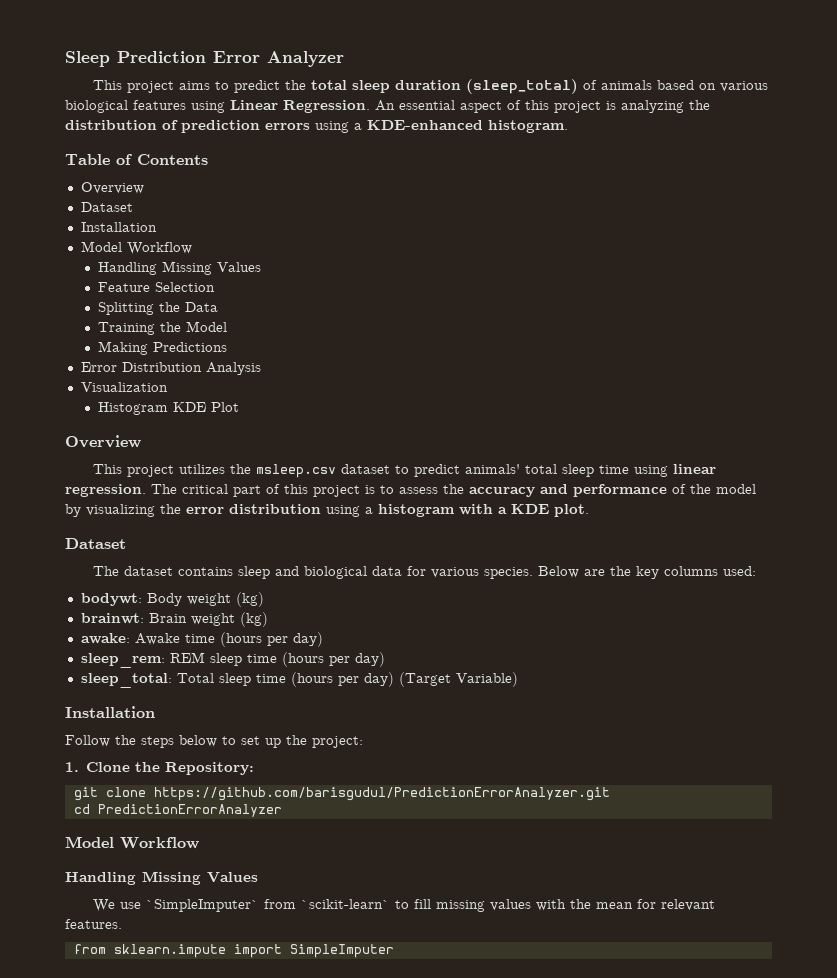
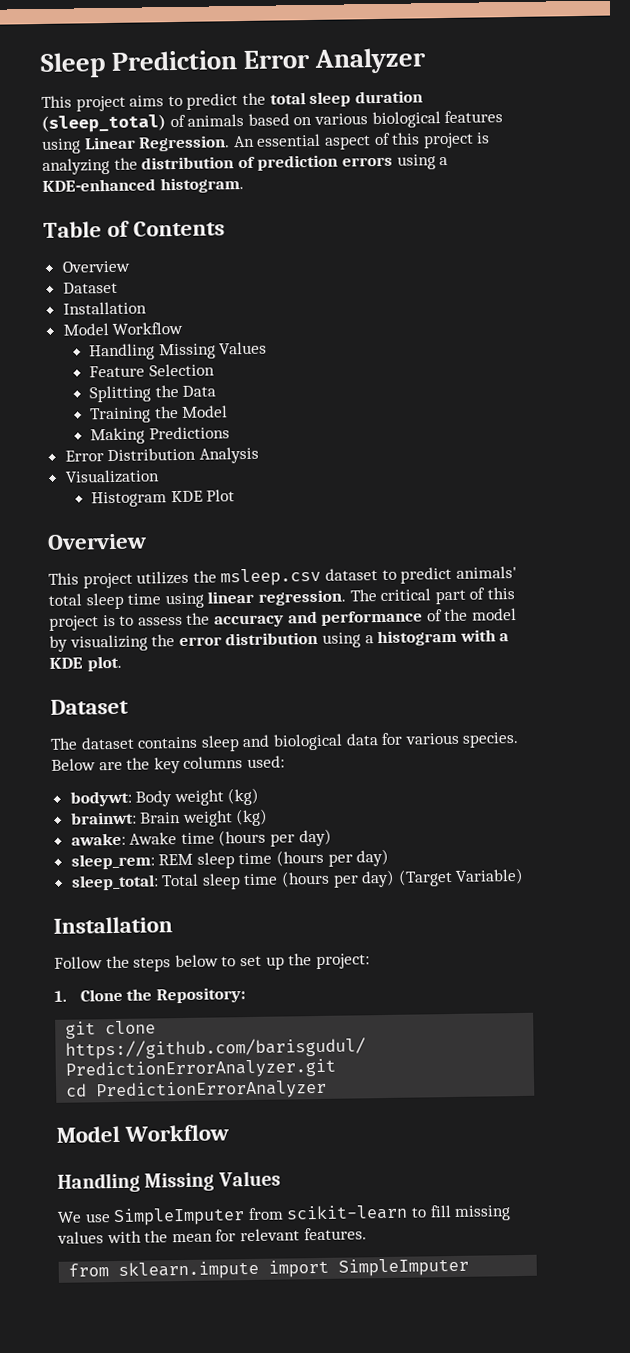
- We use `SimpleImputer` from `scikit-learn` to fill missing values with the mean for relevant features.
+ We use SimpleImputer from scikit-learn to fill missing values with the mean for relevant features.

